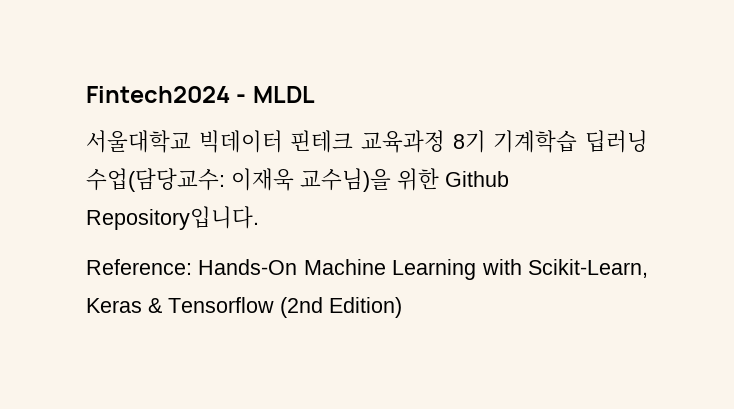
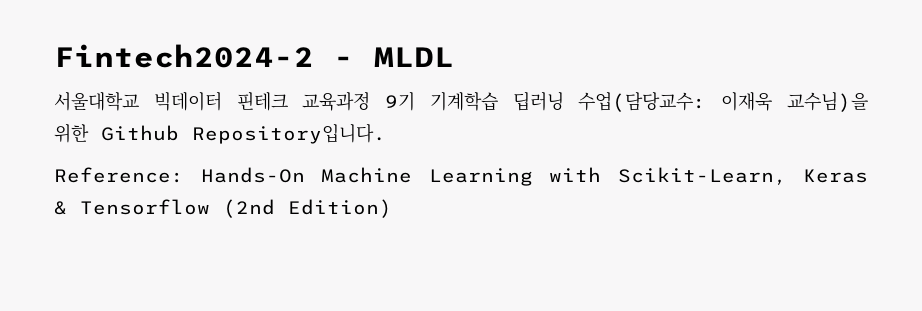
- Fintech2024 - MLDL
+ Fintech2024-2 - MLDL
- 서울대학교 빅데이터 핀테크 교육과정 8기 기계학습 딥러닝 수업(담당교수: 이재욱 교수님)을 위한 Github Repository입니다.
+ 서울대학교 빅데이터 핀테크 교육과정 9기 기계학습 딥러닝 수업(담당교수: 이재욱 교수님)을 위한 Github Repository입니다.

